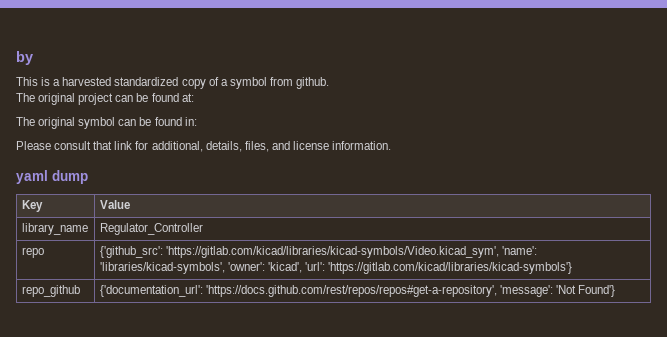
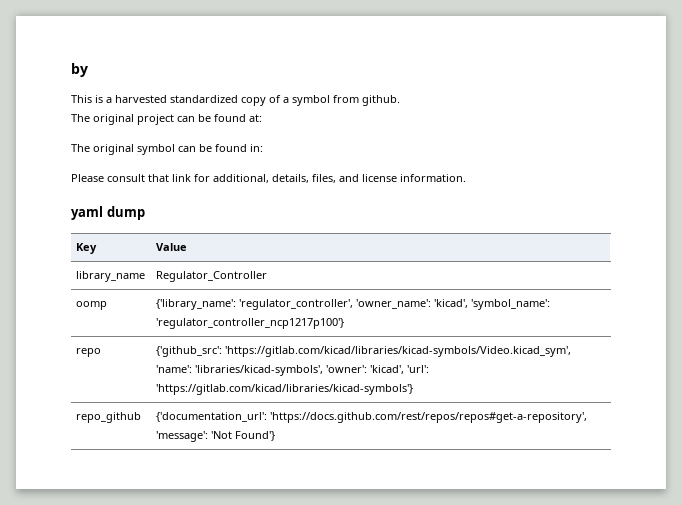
+ oomp | {'library_name': 'regulator_controller', 'owner_name': 'kicad', 'symbol_name': 'regulator_controller_ncp1217p100'}

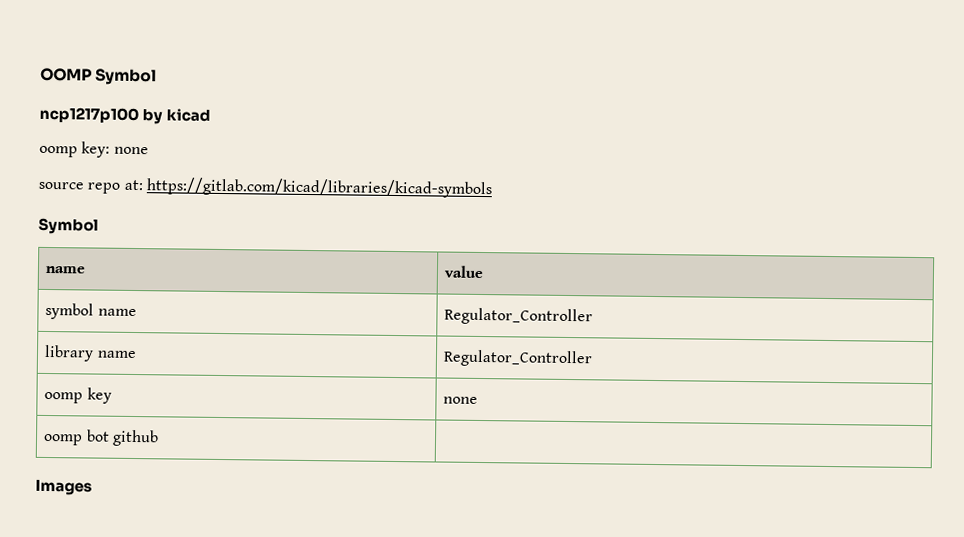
- by
- This is a harvested standardized copy of a symbol from github.
- The original project can be found at:
- The original symbol can be found in:
- Please consult that link for additional, details, files, and license information.
- yaml dump
- Key | Value
- library_name | Regulator_Controller
- oomp | {'library_name': 'regulator_controller', 'owner_name': 'kicad', 'symbol_name': 'regulator_controller_ncp1217p100'}
- repo | {'github_src': 'https://gitlab.com/kicad/libraries/kicad-symbols/Video.kicad_sym', 'name': 'libraries/kicad-symbols', 'owner': 'kicad', 'url': 'https://gitlab.com/kicad/libraries/kicad-symbols'}
- repo_github | {'documentation_url': 'https://docs.github.com/rest/repos/repos#get-a-repository', 'message': 'Not Found'}
+ OOMP Symbol
+ ncp1217p100 by kicad
+ oomp key: none
+ source repo at: https://gitlab.com/kicad/libraries/kicad-symbols
+ Symbol
+ name | value
+ symbol name | Regulator_Controller
+ library name | Regulator_Controller
+ oomp key | none
+ oomp bot github |
+ Images

